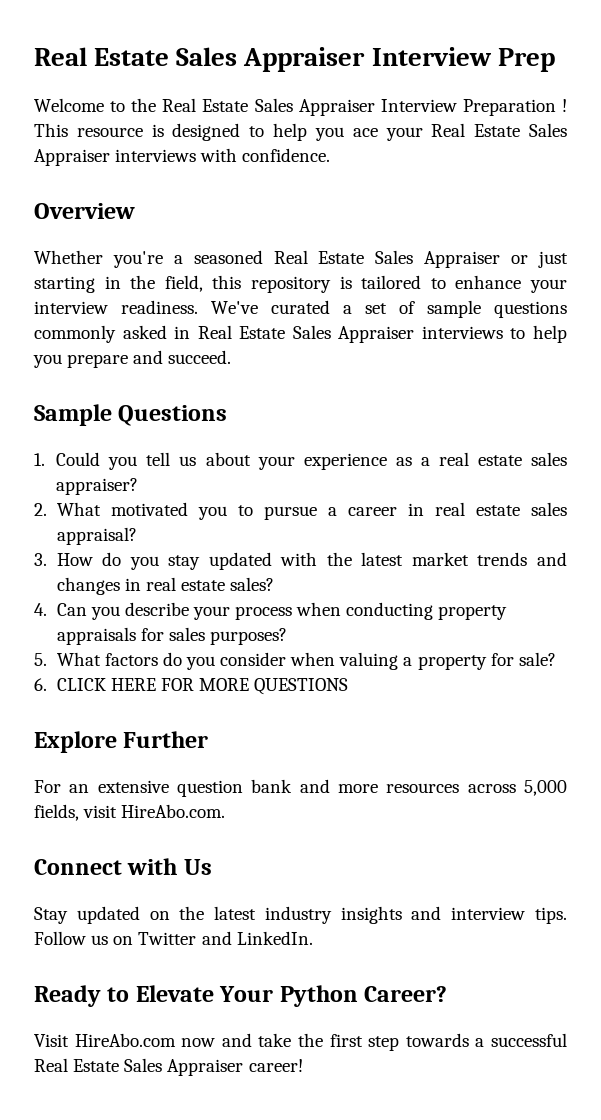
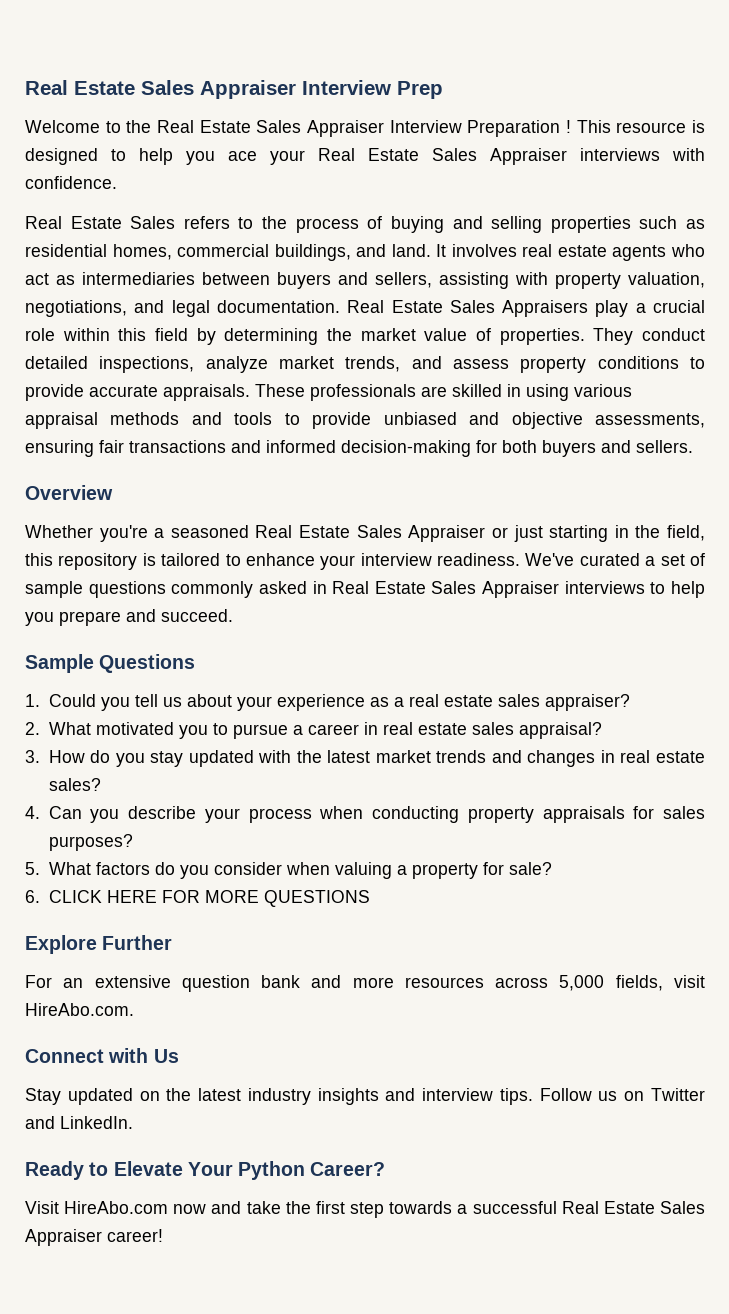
+ Real Estate Sales refers to the process of buying and selling properties such as residential homes, commercial buildings, and land. It involves real estate agents who act as intermediaries between buyers and sellers, assisting with property valuation, negotiations, and legal documentation. Real Estate Sales Appraisers play a crucial role within this field by determining the market value of properties. They conduct detailed inspections, analyze market trends, and assess property conditions to provide accurate appraisals. These professionals are skilled in using various appraisal methods and tools to provide unbiased and objective assessments, ensuring fair transactions and informed decision-making for both buyers and sellers.

